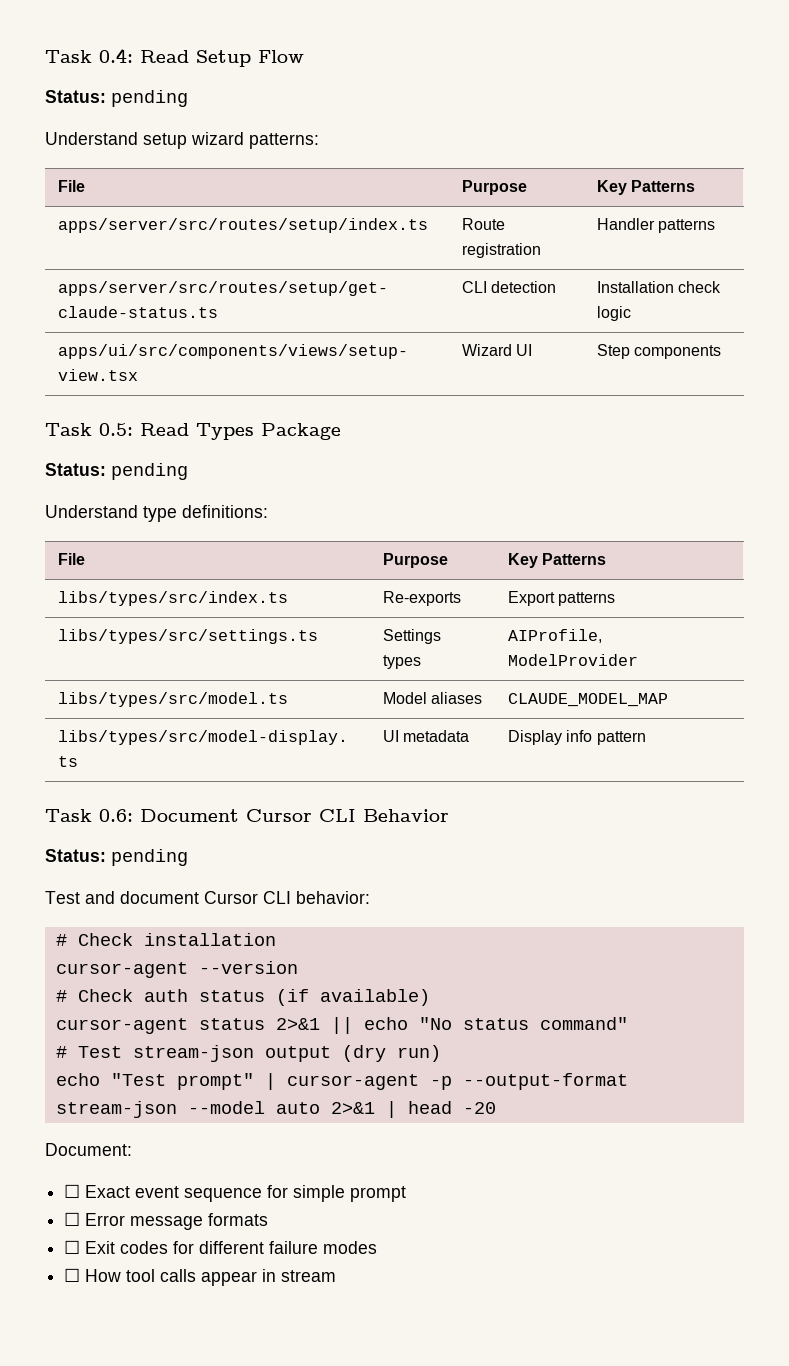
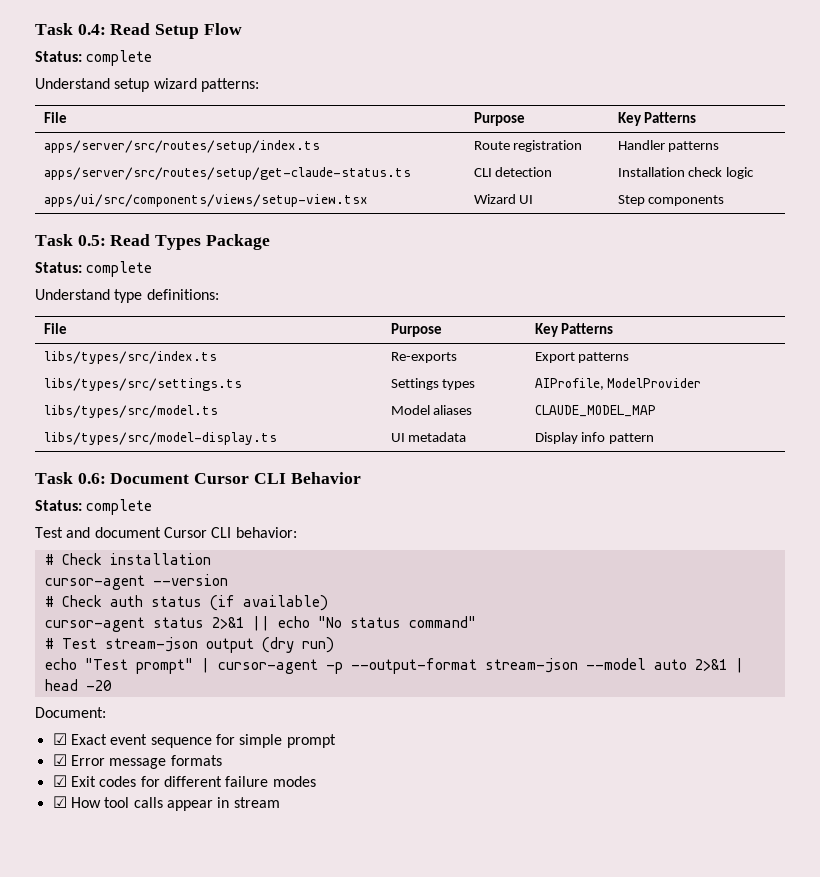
  Task 0.4: Read Setup Flow
- Status: pending
+ Status: complete
  Task 0.5: Read Types Package
- Status: pending
+ Status: complete
  Task 0.6: Document Cursor CLI Behavior
- Status: pending
+ Status: complete
- ☐ Exact event sequence for simple prompt
+ ☑ Exact event sequence for simple prompt
- ☐ Error message formats
+ ☑ Error message formats
- ☐ Exit codes for different failure modes
+ ☑ Exit codes for different failure modes
- ☐ How tool calls appear in stream
+ ☑ How tool calls appear in stream

